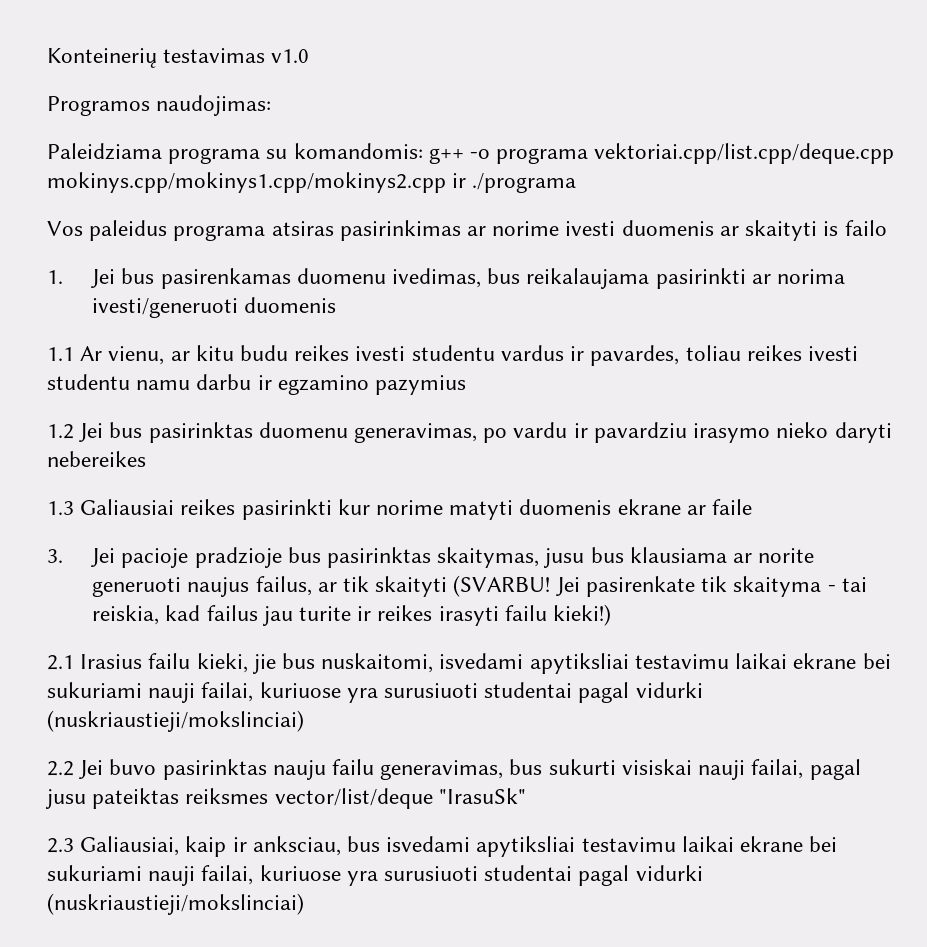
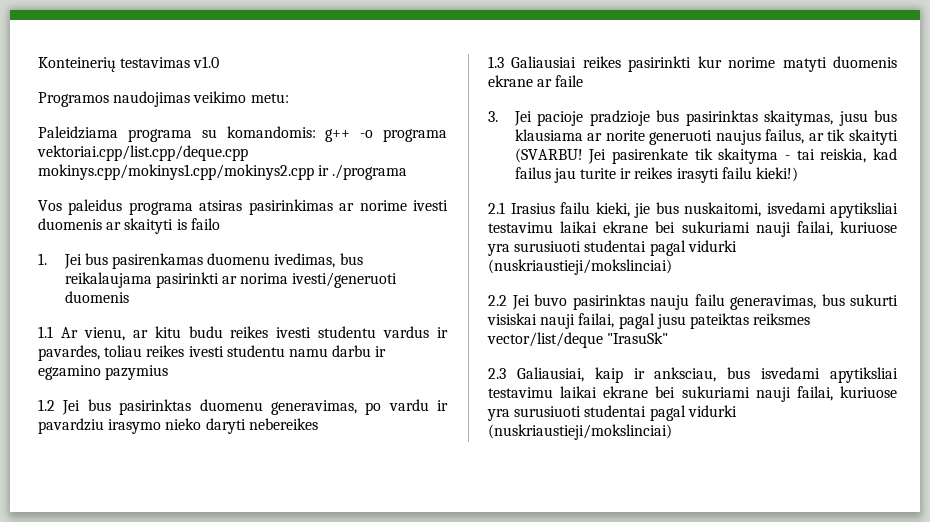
- Programos naudojimas:
+ Programos naudojimas veikimo metu:

